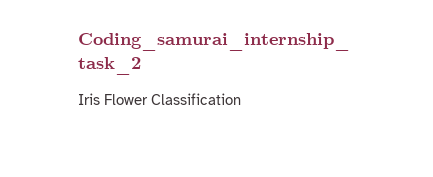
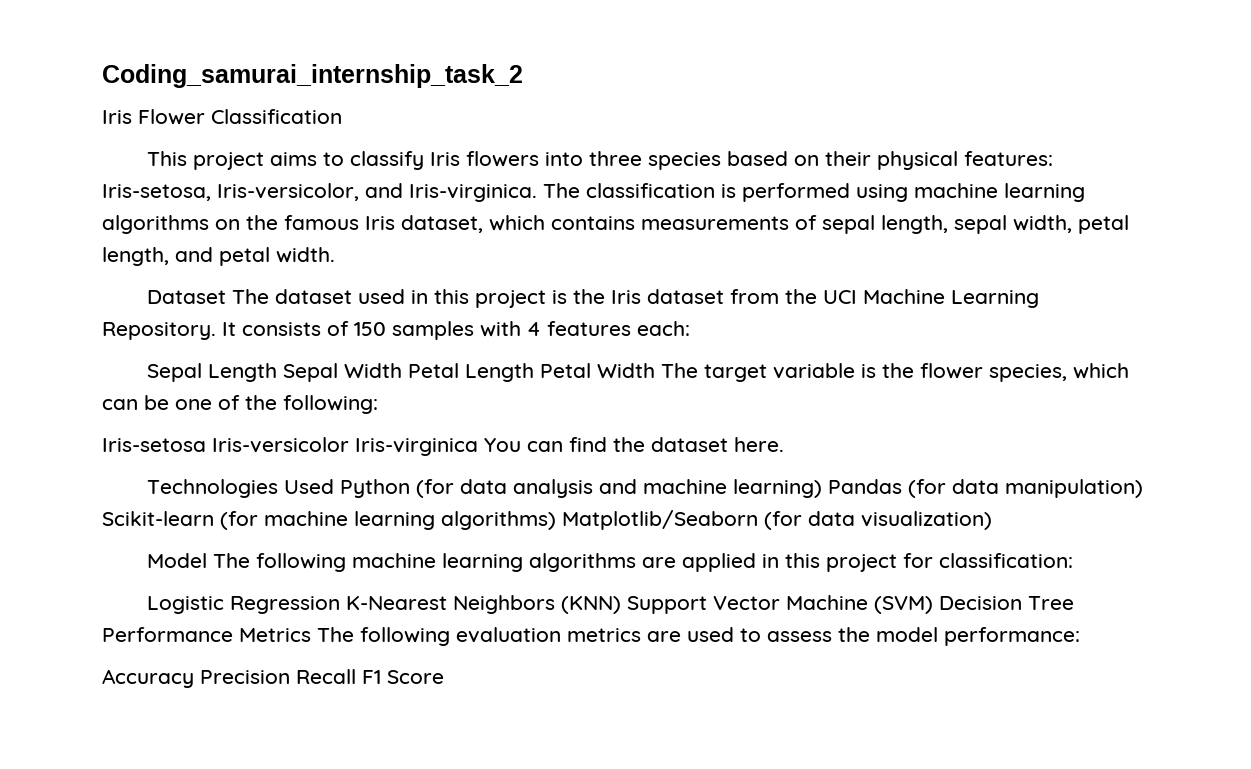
+ This project aims to classify Iris flowers into three species based on their physical features: Iris-setosa, Iris-versicolor, and Iris-virginica. The classification is performed using machine learning algorithms on the famous Iris dataset, which contains measurements of sepal length, sepal width, petal length, and petal width.
+ Dataset The dataset used in this project is the Iris dataset from the UCI Machine Learning Repository. It consists of 150 samples with 4 features each:
+ Sepal Length Sepal Width Petal Length Petal Width The target variable is the flower species, which can be one of the following:
+ Iris-setosa Iris-versicolor Iris-virginica You can find the dataset here.
+ Technologies Used Python (for data analysis and machine learning) Pandas (for data manipulation) Scikit-learn (for machine learning algorithms) Matplotlib/Seaborn (for data visualization)
+ Model The following machine learning algorithms are applied in this project for classification:
+ Logistic Regression K-Nearest Neighbors (KNN) Support Vector Machine (SVM) Decision Tree Performance Metrics The following evaluation metrics are used to assess the model performance:
+ Accuracy Precision Recall F1 Score

